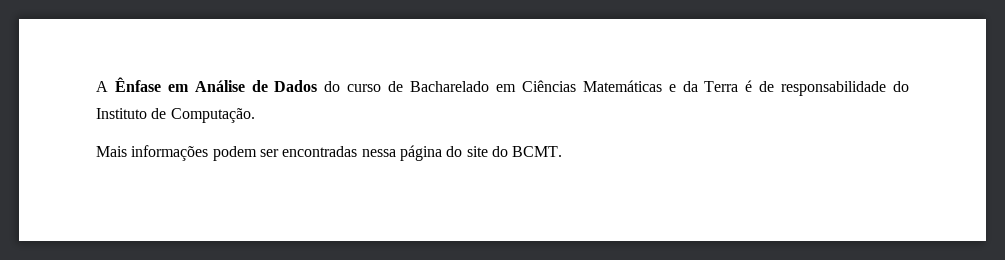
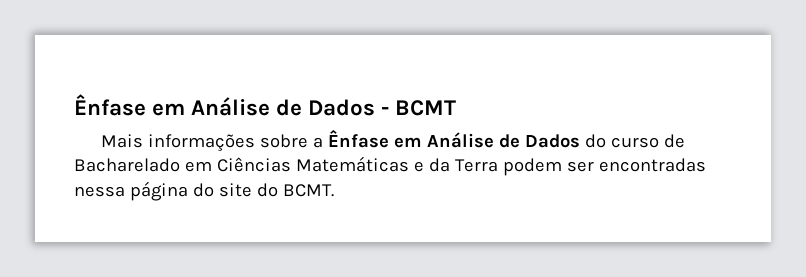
- A Ênfase em Análise de Dados do curso de Bacharelado em Ciências Matemáticas e da Terra é de responsabilidade do Instituto de Computação.
- Mais informações podem ser encontradas nessa página do site do BCMT.
+ Ênfase em Análise de Dados - BCMT
+ Mais informações sobre a Ênfase em Análise de Dados do curso de Bacharelado em Ciências Matemáticas e da Terra podem ser encontradas nessa página do site do BCMT.

